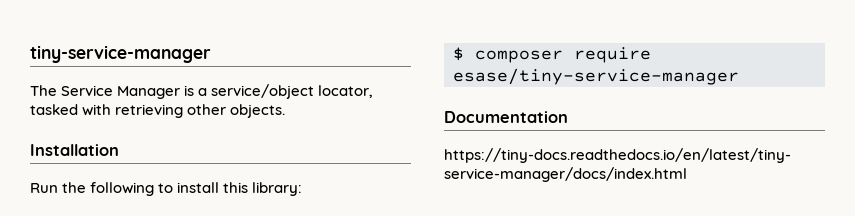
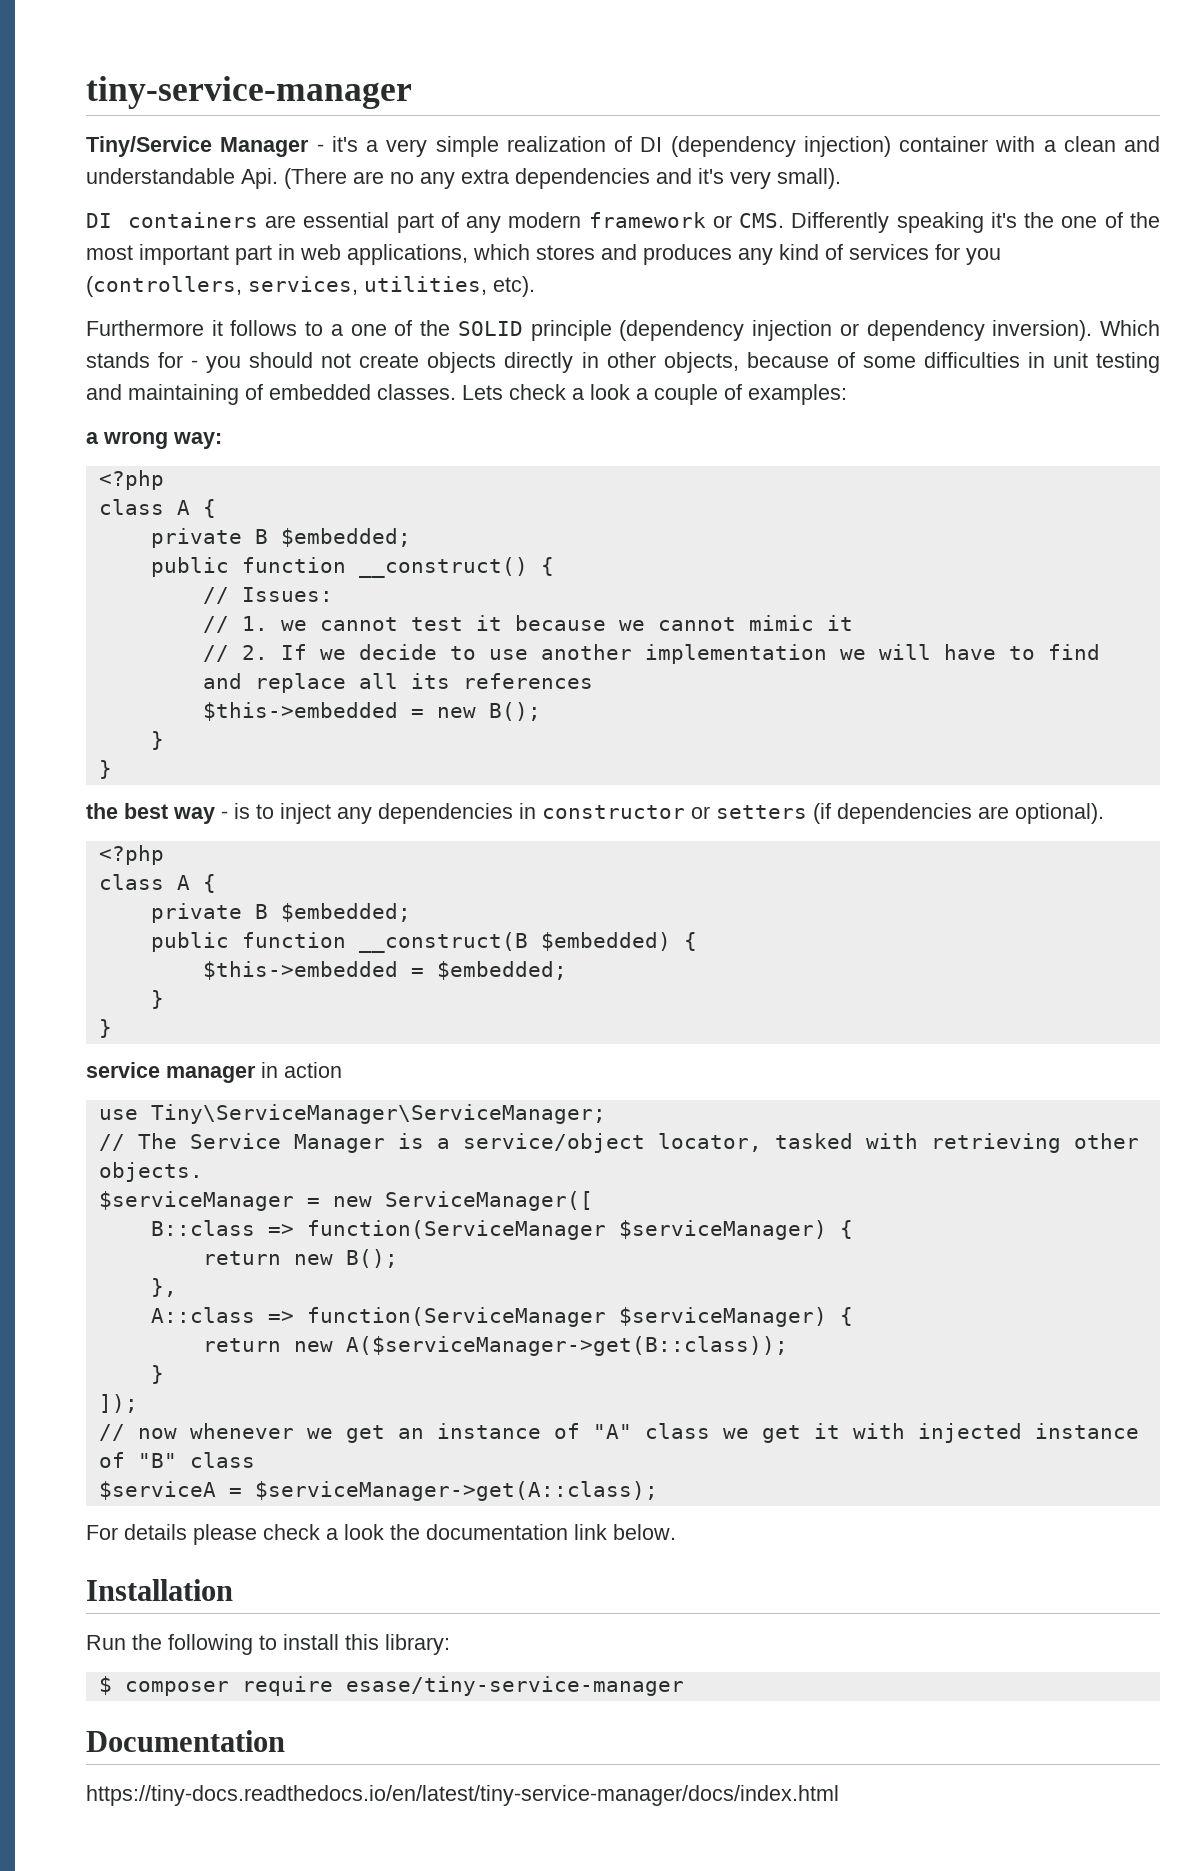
- The Service Manager is a service/object locator, tasked with retrieving other objects.
+ Tiny/Service Manager - it's a very simple realization of DI (dependency injection) container with a clean and understandable Api. (There are no any extra dependencies and it's very small).
+ DI containers are essential part of any modern framework or CMS. Differently speaking it's the one of the most important part in web applications, which stores and produces any kind of services for you (controllers, services, utilities, etc).
+ Furthermore it follows to a one of the SOLID principle (dependency injection or dependency inversion). Which stands for - you should not create objects directly in other objects, because of some difficulties in unit testing and maintaining of embedded classes. Lets check a look a couple of examples:
+ a wrong way:
+ <?php
+ class A {
+ private B $embedded;
+ public function __construct() {
+ // Issues:
+ // 1. we cannot test it because we cannot mimic it
+ // 2. If we decide to use another implementation we will have to find and replace all its references
+ $this->embedded = new B();
+ }
+ }
+ the best way - is to inject any dependencies in constructor or setters (if dependencies are optional).
+ <?php
+ class A {
+ private B $embedded;
+ public function __construct(B $embedded) {
+ $this->embedded = $embedded;
+ }
+ }
+ service manager in action
+ use Tiny\ServiceManager\ServiceManager;
+ // The Service Manager is a service/object locator, tasked with retrieving other objects.
+ $serviceManager = new ServiceManager([
+ B::class => function(ServiceManager $serviceManager) {
+ return new B();
+ },
+ A::class => function(ServiceManager $serviceManager) {
+ return new A($serviceManager->get(B::class));
+ }
+ ]);
+ // now whenever we get an instance of "A" class we get it with injected instance of "B" class
+ $serviceA = $serviceManager->get(A::class);
+ For details please check a look the documentation link below.

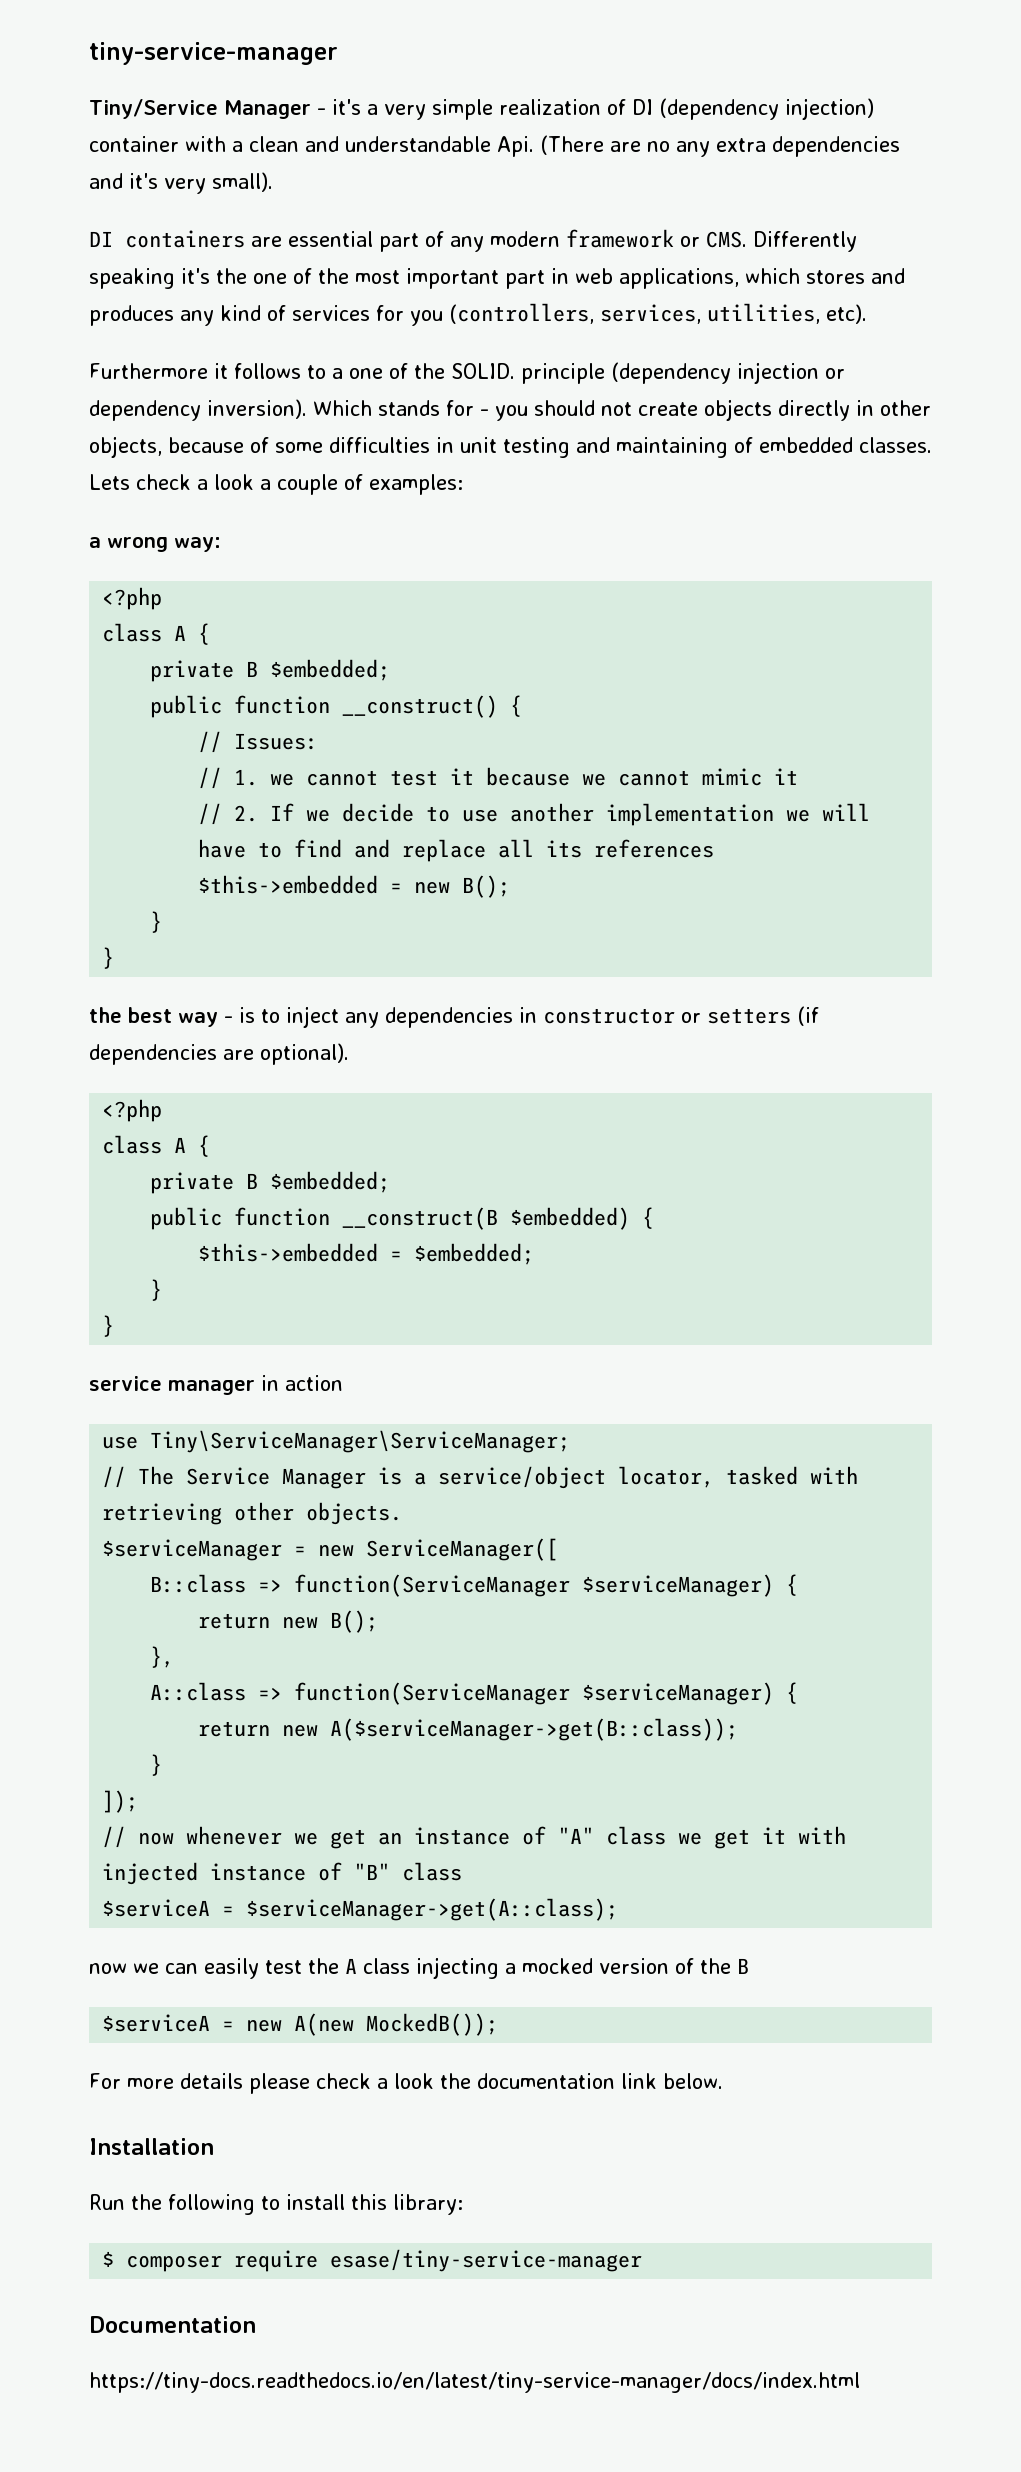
- Furthermore it follows to a one of the SOLID principle (dependency injection or dependency inversion).
+ Furthermore it follows to a one of the SOLID. principle (dependency injection or dependency inversion).
+ now we can easily test the A class injecting a mocked version of the B
+ $serviceA = new A(new MockedB());
- For details please check a look the documentation link below.
+ For more details please check a look the documentation link below.

